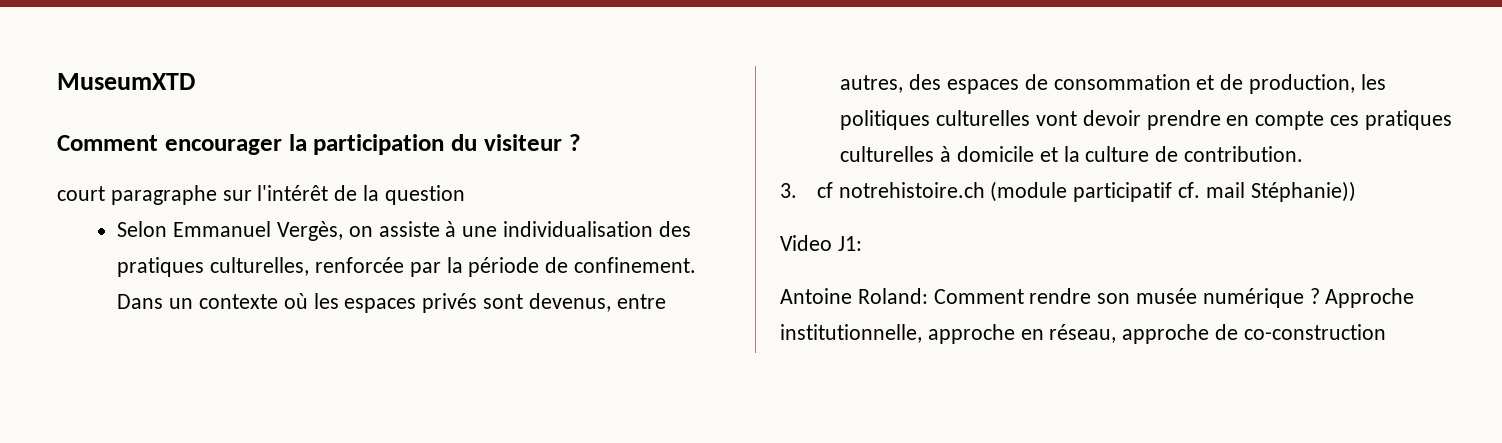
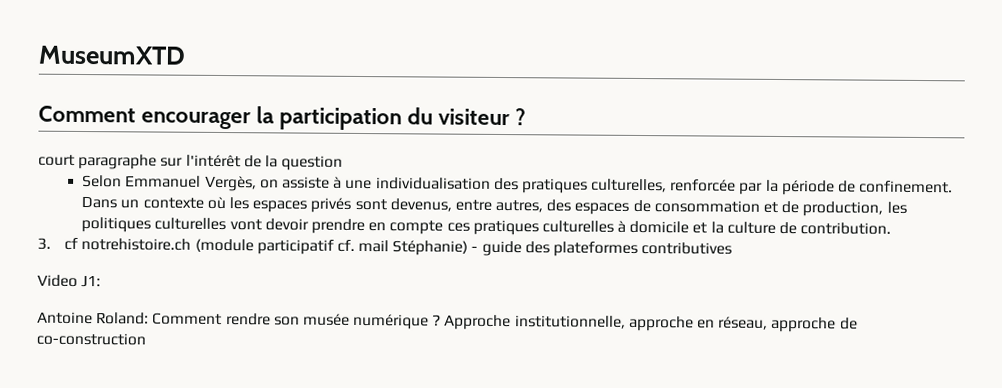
- 3. cf notrehistoire.ch (module participatif cf. mail Stéphanie))
+ 3. cf notrehistoire.ch (module participatif cf. mail Stéphanie) - guide des plateformes contributives

